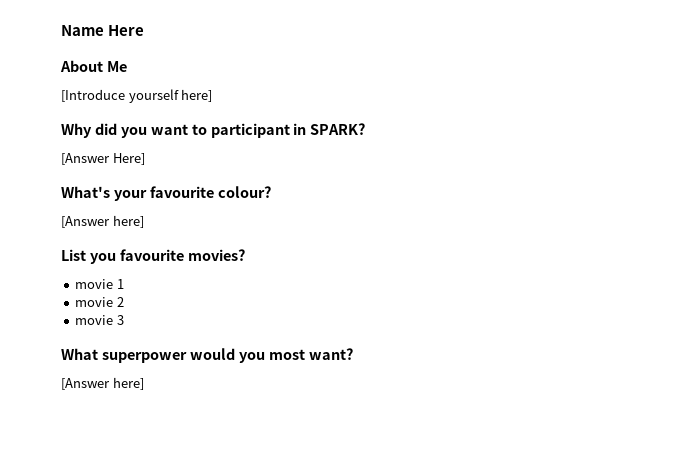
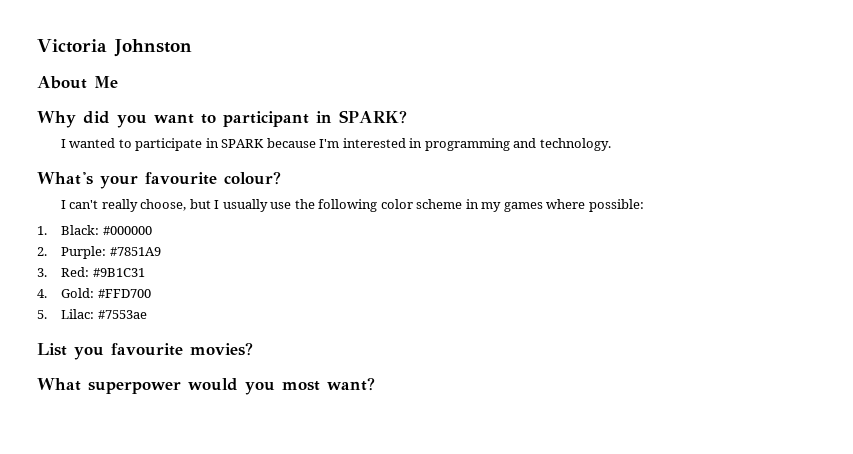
- Name Here
+ Victoria Johnston
- [Introduce yourself here]
- [Answer Here]
+ I wanted to participate in SPARK because I'm interested in programming and technology.
  What's your favourite colour?
- [Answer here]
+ I can't really choose, but I usually use the following color scheme in my games where possible:
+ 1. Black: #000000
+ 2. Purple: #7851A9
+ 3. Red: #9B1C31
+ 4. Gold: #FFD700
+ 5. Lilac: #7553ae
  List you favourite movies?
- movie 1
- movie 2
- movie 3
  What superpower would you most want?
- [Answer here]

